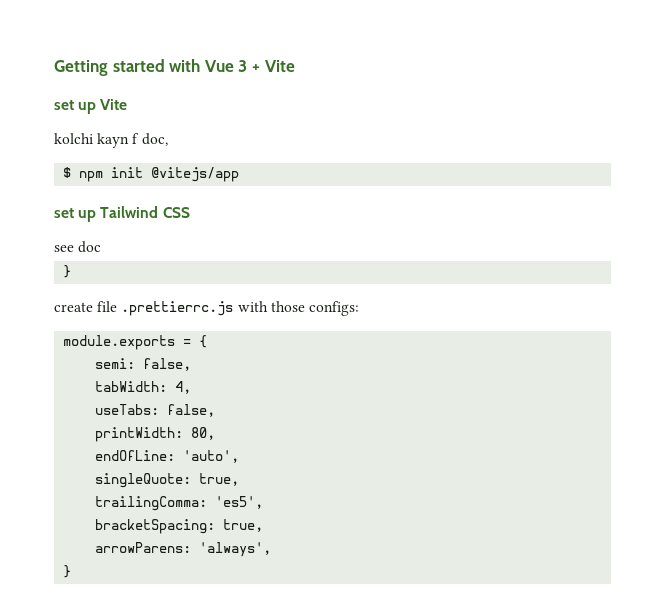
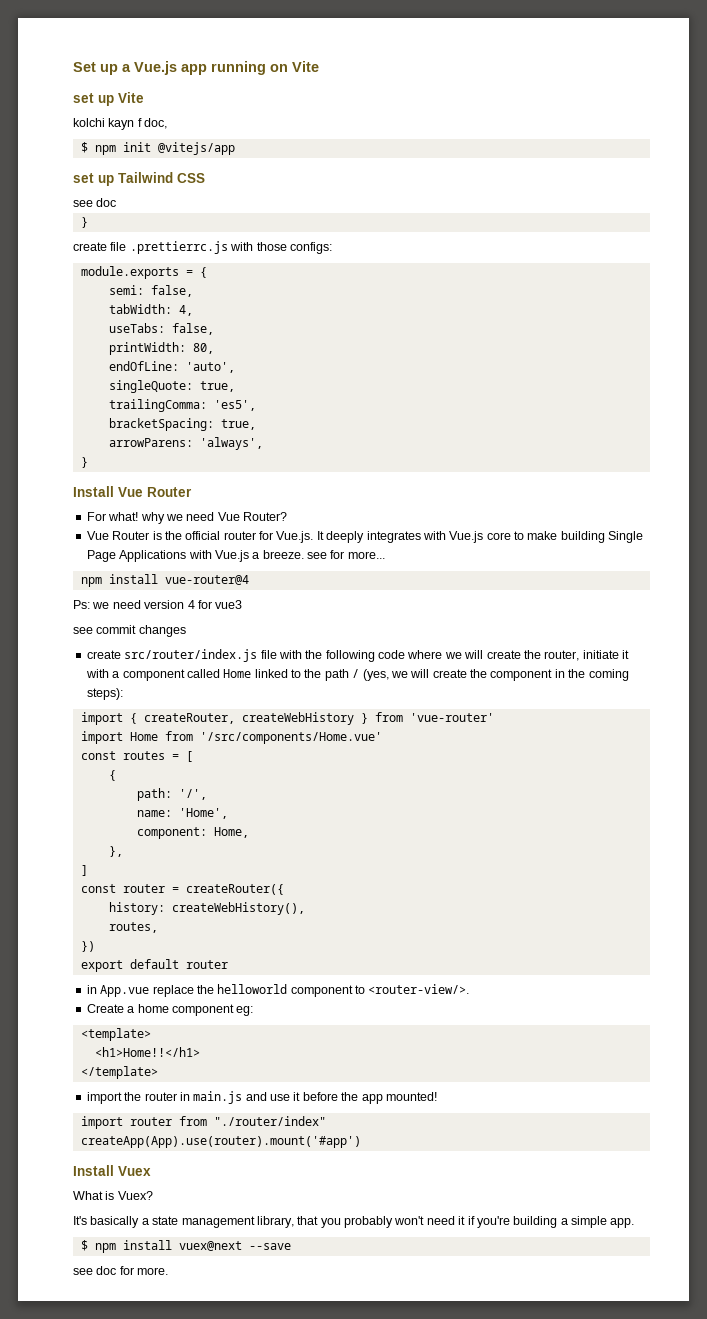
- Getting started with Vue 3 + Vite
+ Set up a Vue.js app running on Vite
+ Install Vue Router
+ For what! why we need Vue Router?
+ Vue Router is the official router for Vue.js. It deeply integrates with Vue.js core to make building Single Page Applications with Vue.js a breeze. see for more...
+ npm install vue-router@4
+ Ps: we need version 4 for vue3
+ see commit changes
+ create src/router/index.js file with the following code where we will create the router, initiate it with a component called Home linked to the path / (yes, we will create the component in the coming steps):
+ import { createRouter, createWebHistory } from 'vue-router'
+ import Home from '/src/components/Home.vue'
+ const routes = [
+ {
+ path: '/',
+ name: 'Home',
+ component: Home,
+ },
+ ]
+ const router = createRouter({
+ history: createWebHistory(),
+ routes,
+ })
+ export default router
+ in App.vue replace the helloworld component to <router-view/>.
+ Create a home component eg:
+ <template>
+ <h1>Home!!</h1>
+ </template>
+ import the router in main.js and use it before the app mounted!
+ import router from "./router/index"
+ createApp(App).use(router).mount('#app')
+ Install Vuex
+ What is Vuex?
+ It's basically a state management library, that you probably won't need it if you're building a simple app.
+ $ npm install vuex@next --save
+ see doc for more.

